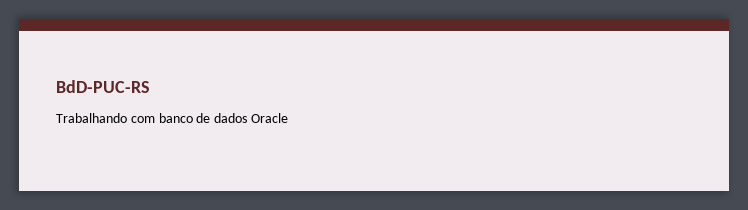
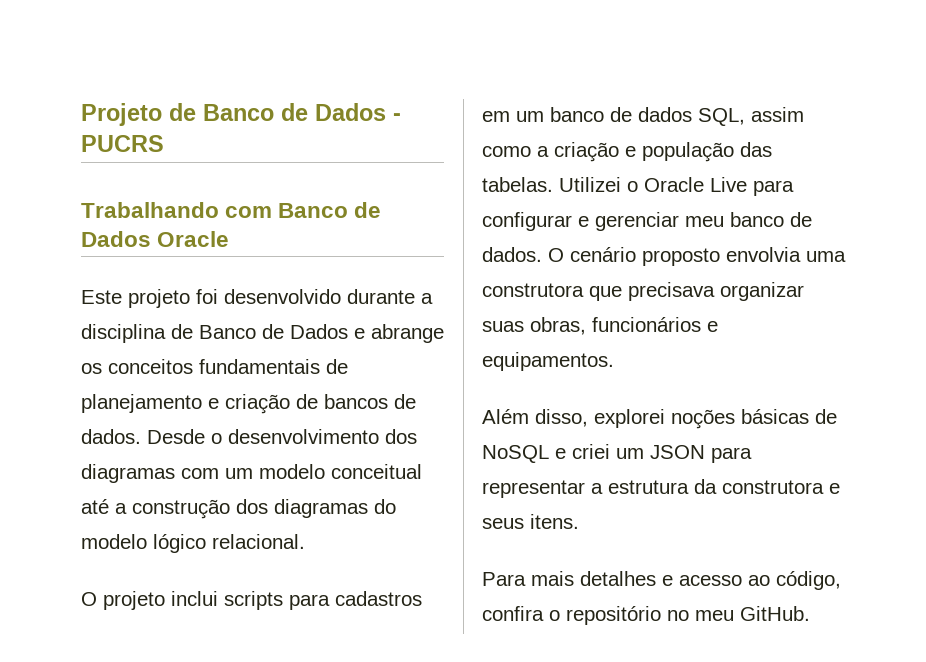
- BdD-PUC-RS
- Trabalhando com banco de dados Oracle
+ Projeto de Banco de Dados - PUCRS
+ Trabalhando com Banco de Dados Oracle
+ Este projeto foi desenvolvido durante a disciplina de Banco de Dados e abrange os conceitos fundamentais de planejamento e criação de bancos de dados. Desde o desenvolvimento dos diagramas com um modelo conceitual até a construção dos diagramas do modelo lógico relacional.
+ O projeto inclui scripts para cadastros em um banco de dados SQL, assim como a criação e população das tabelas. Utilizei o Oracle Live para configurar e gerenciar meu banco de dados. O cenário proposto envolvia uma construtora que precisava organizar suas obras, funcionários e equipamentos.
+ Além disso, explorei noções básicas de NoSQL e criei um JSON para representar a estrutura da construtora e seus itens.
+ Para mais detalhes e acesso ao código, confira o repositório no meu GitHub.

